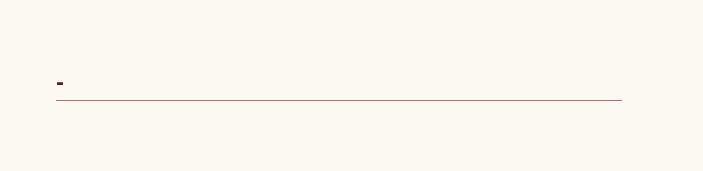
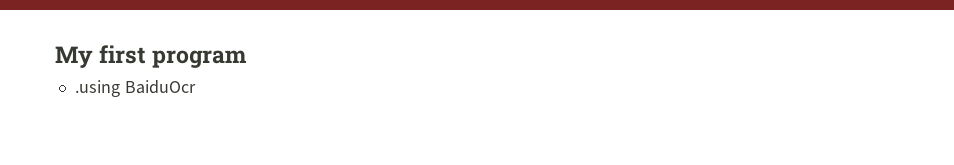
- -
+ My first program
+ .using BaiduOcr

